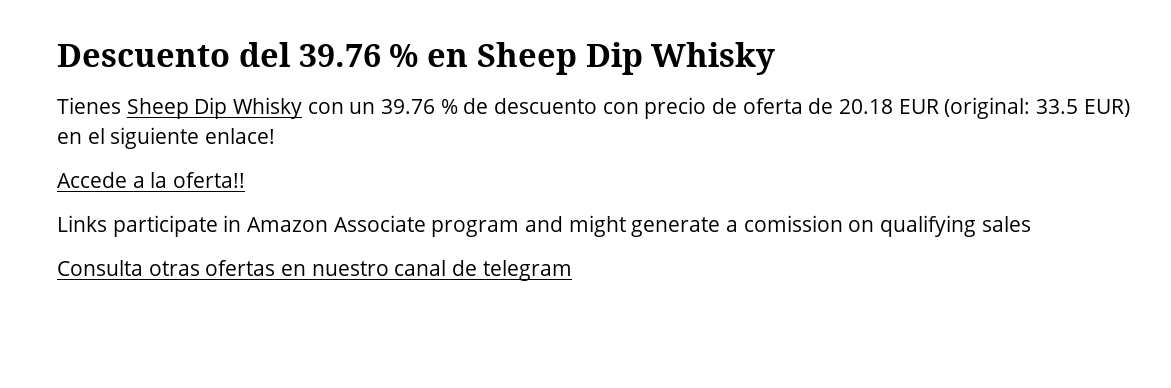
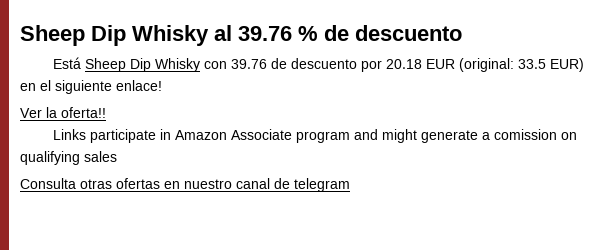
- Descuento del 39.76 % en Sheep Dip Whisky
- Tienes Sheep Dip Whisky con un 39.76 % de descuento con precio de oferta de 20.18 EUR (original: 33.5 EUR) en el siguiente enlace!
+ Sheep Dip Whisky al 39.76 % de descuento
+ Está Sheep Dip Whisky con 39.76 de descuento por 20.18 EUR (original: 33.5 EUR) en el siguiente enlace!
- Accede a la oferta!!
+ Ver la oferta!!

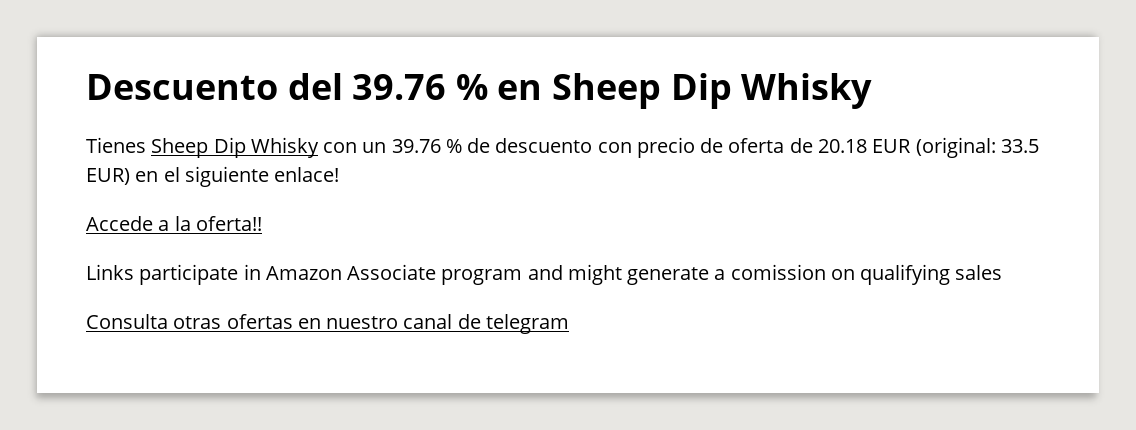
- Sheep Dip Whisky al 39.76 % de descuento
- Está Sheep Dip Whisky con 39.76 de descuento por 20.18 EUR (original: 33.5 EUR) en el siguiente enlace!
+ Descuento del 39.76 % en Sheep Dip Whisky
+ Tienes Sheep Dip Whisky con un 39.76 % de descuento con precio de oferta de 20.18 EUR (original: 33.5 EUR) en el siguiente enlace!
- Ver la oferta!!
+ Accede a la oferta!!

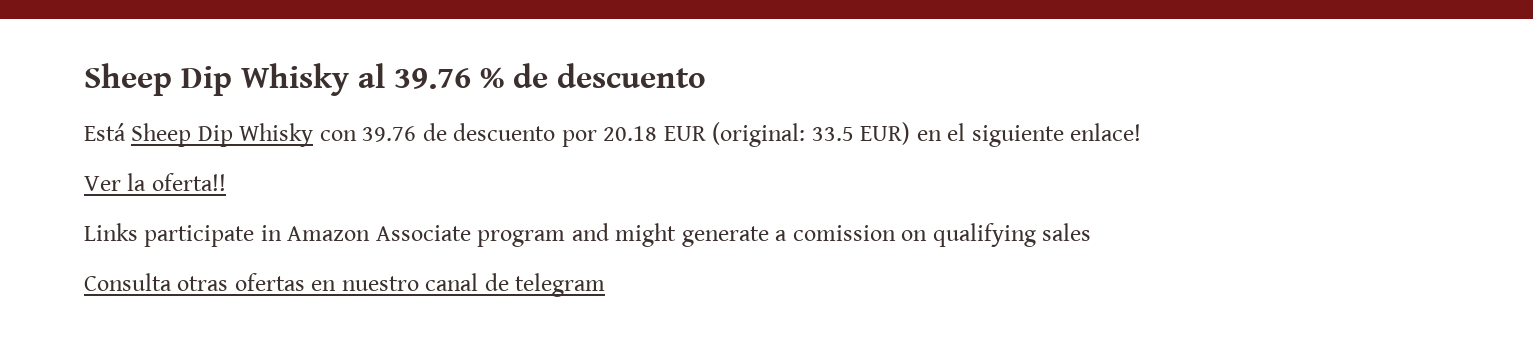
- Descuento del 39.76 % en Sheep Dip Whisky
- Tienes Sheep Dip Whisky con un 39.76 % de descuento con precio de oferta de 20.18 EUR (original: 33.5 EUR) en el siguiente enlace!
+ Sheep Dip Whisky al 39.76 % de descuento
+ Está Sheep Dip Whisky con 39.76 de descuento por 20.18 EUR (original: 33.5 EUR) en el siguiente enlace!
- Accede a la oferta!!
+ Ver la oferta!!

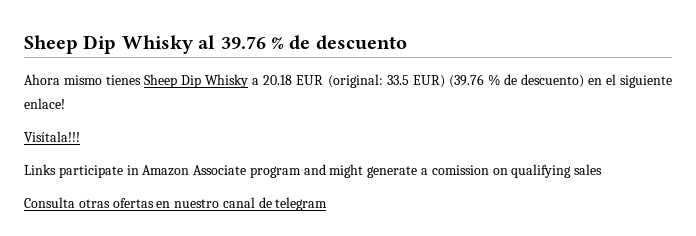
- Está Sheep Dip Whisky con 39.76 de descuento por 20.18 EUR (original: 33.5 EUR) en el siguiente enlace!
+ Ahora mismo tienes Sheep Dip Whisky a 20.18 EUR (original: 33.5 EUR) (39.76 % de descuento) en el siguiente enlace!
- Ver la oferta!!
+ Visítala!!!

